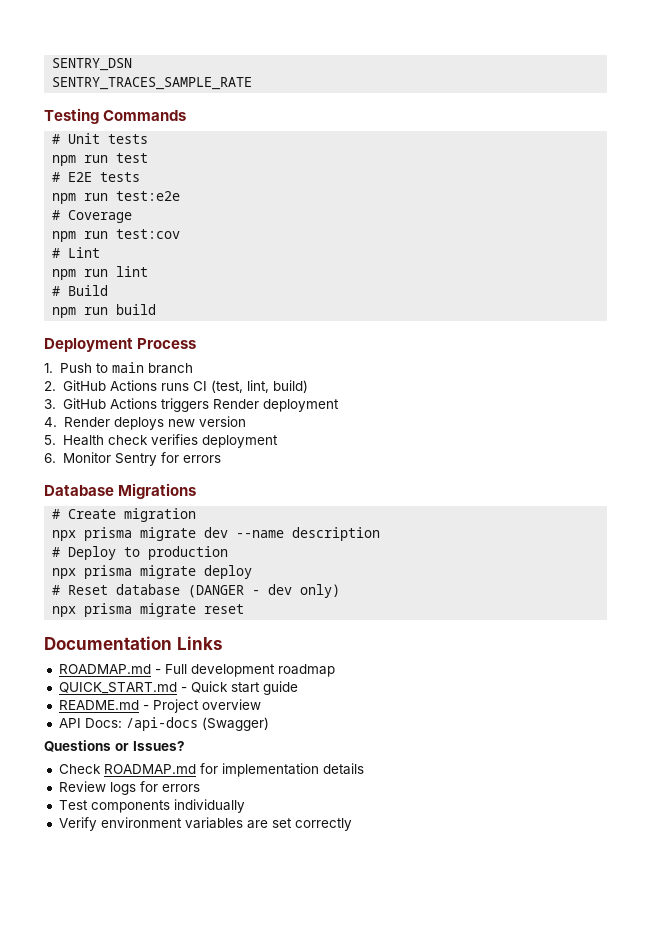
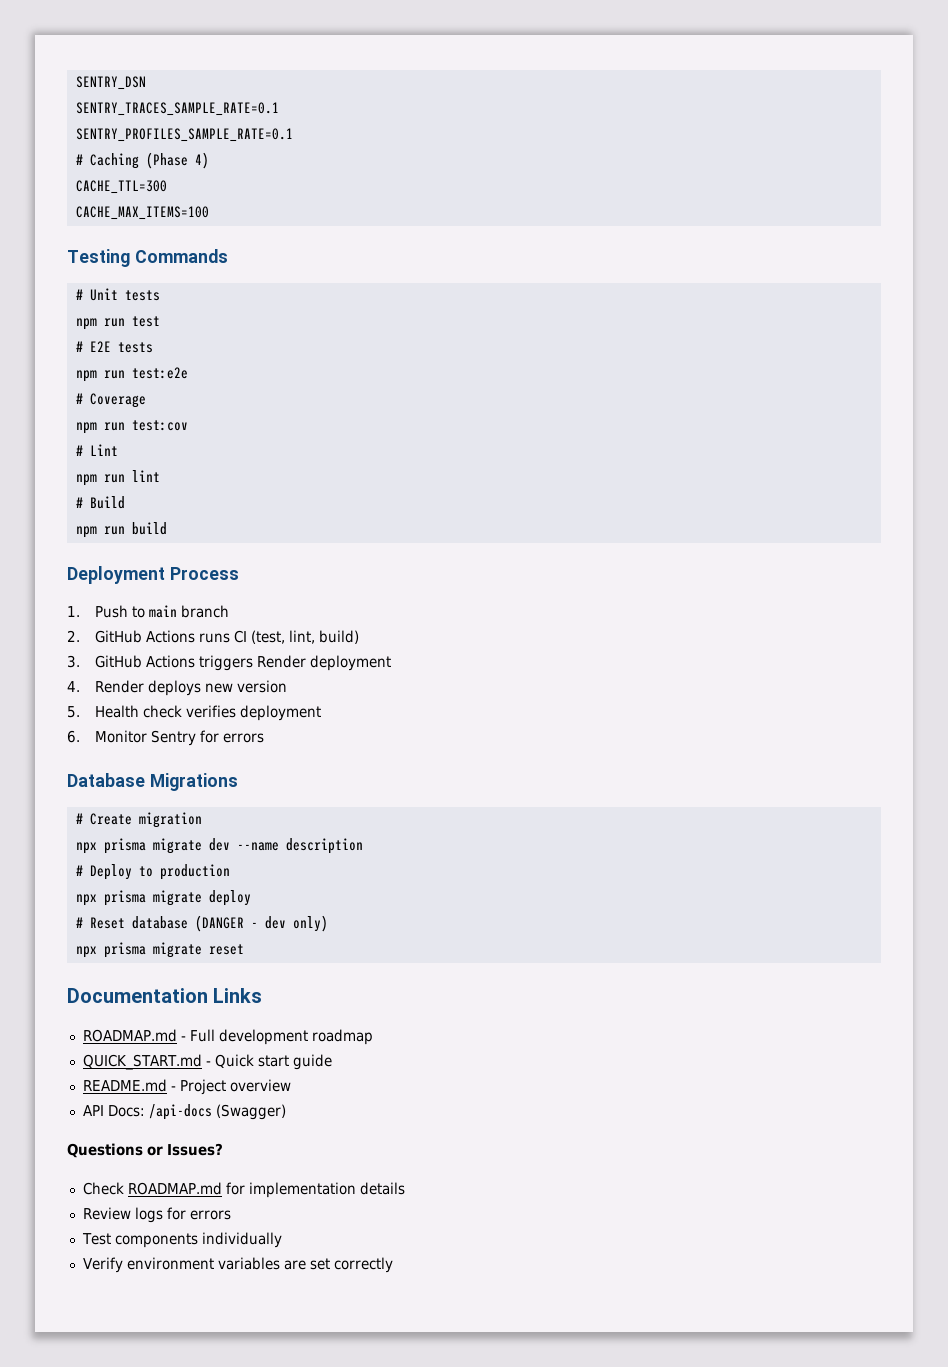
- SENTRY_TRACES_SAMPLE_RATE
+ SENTRY_TRACES_SAMPLE_RATE=0.1
+ SENTRY_PROFILES_SAMPLE_RATE=0.1
+ # Caching (Phase 4)
+ CACHE_TTL=300
+ CACHE_MAX_ITEMS=100

